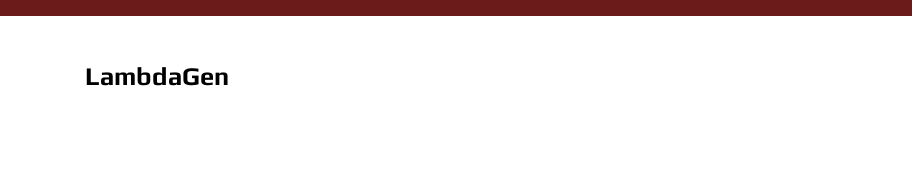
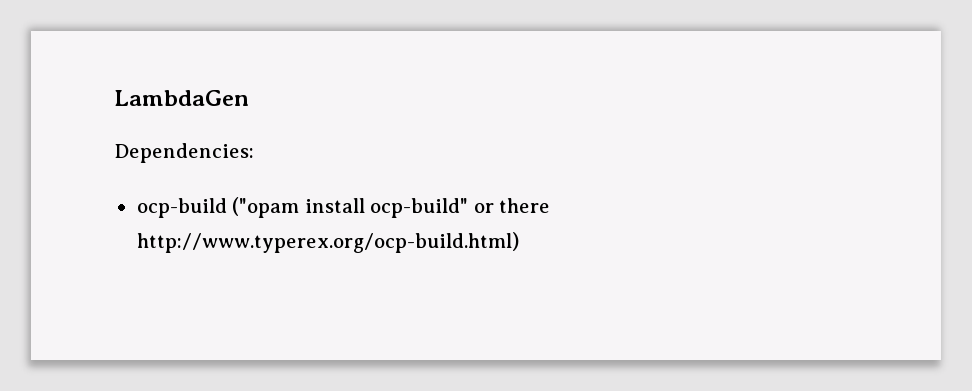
+ Dependencies:
+ ocp-build ("opam install ocp-build" or there http://www.typerex.org/ocp-build.html)

